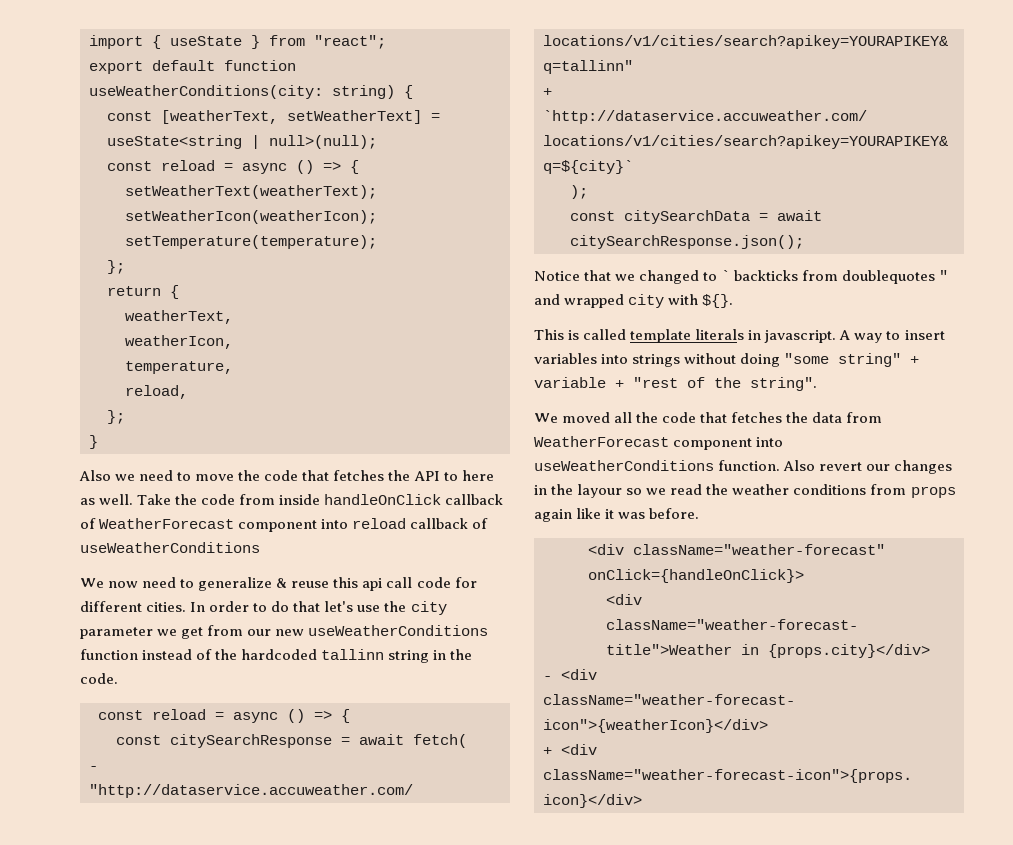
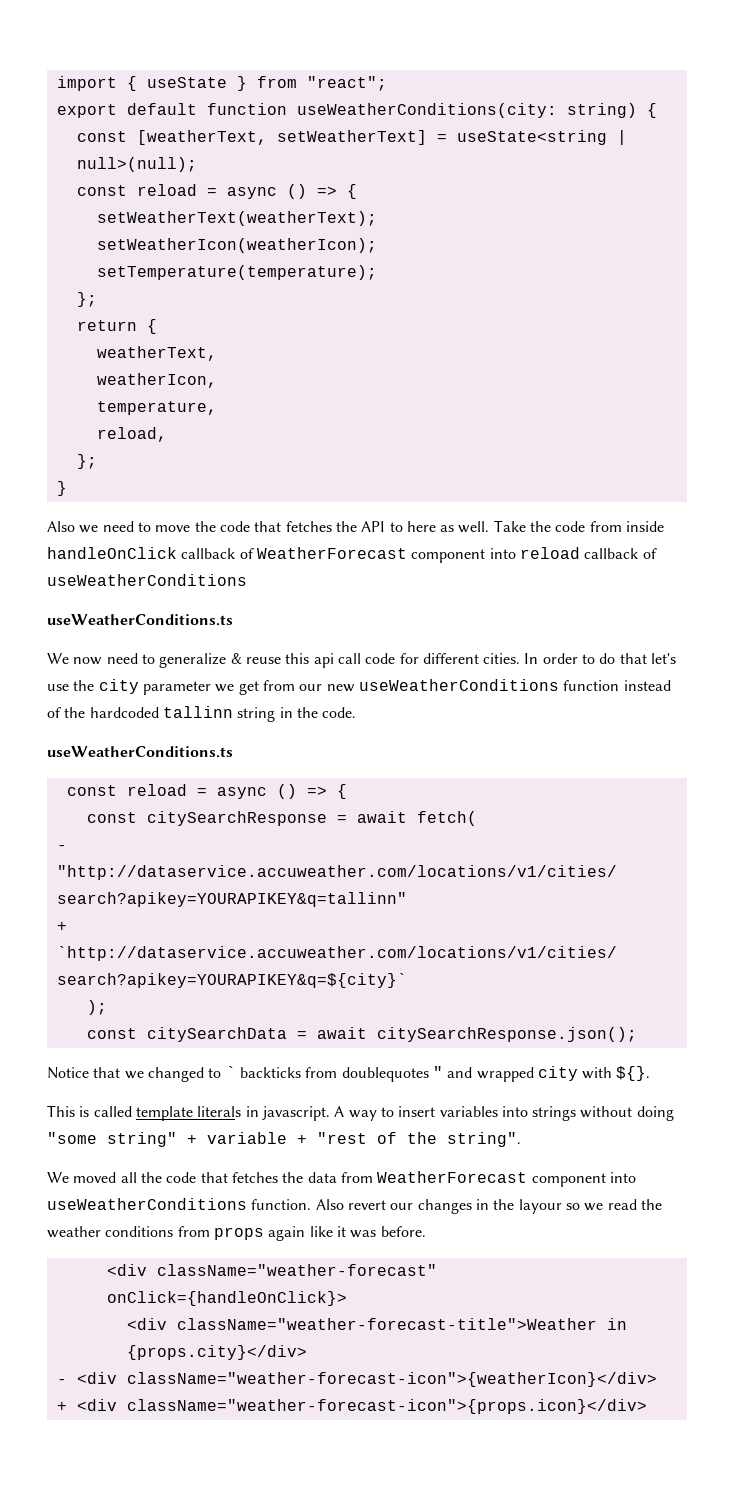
  Take the code from inside handleOnClick callback of WeatherForecast component into reload callback of useWeatherConditions
+ useWeatherConditions.ts
  In order to do that let's use the city parameter we get from our new useWeatherConditions function instead of the hardcoded tallinn string in the code.
+ useWeatherConditions.ts

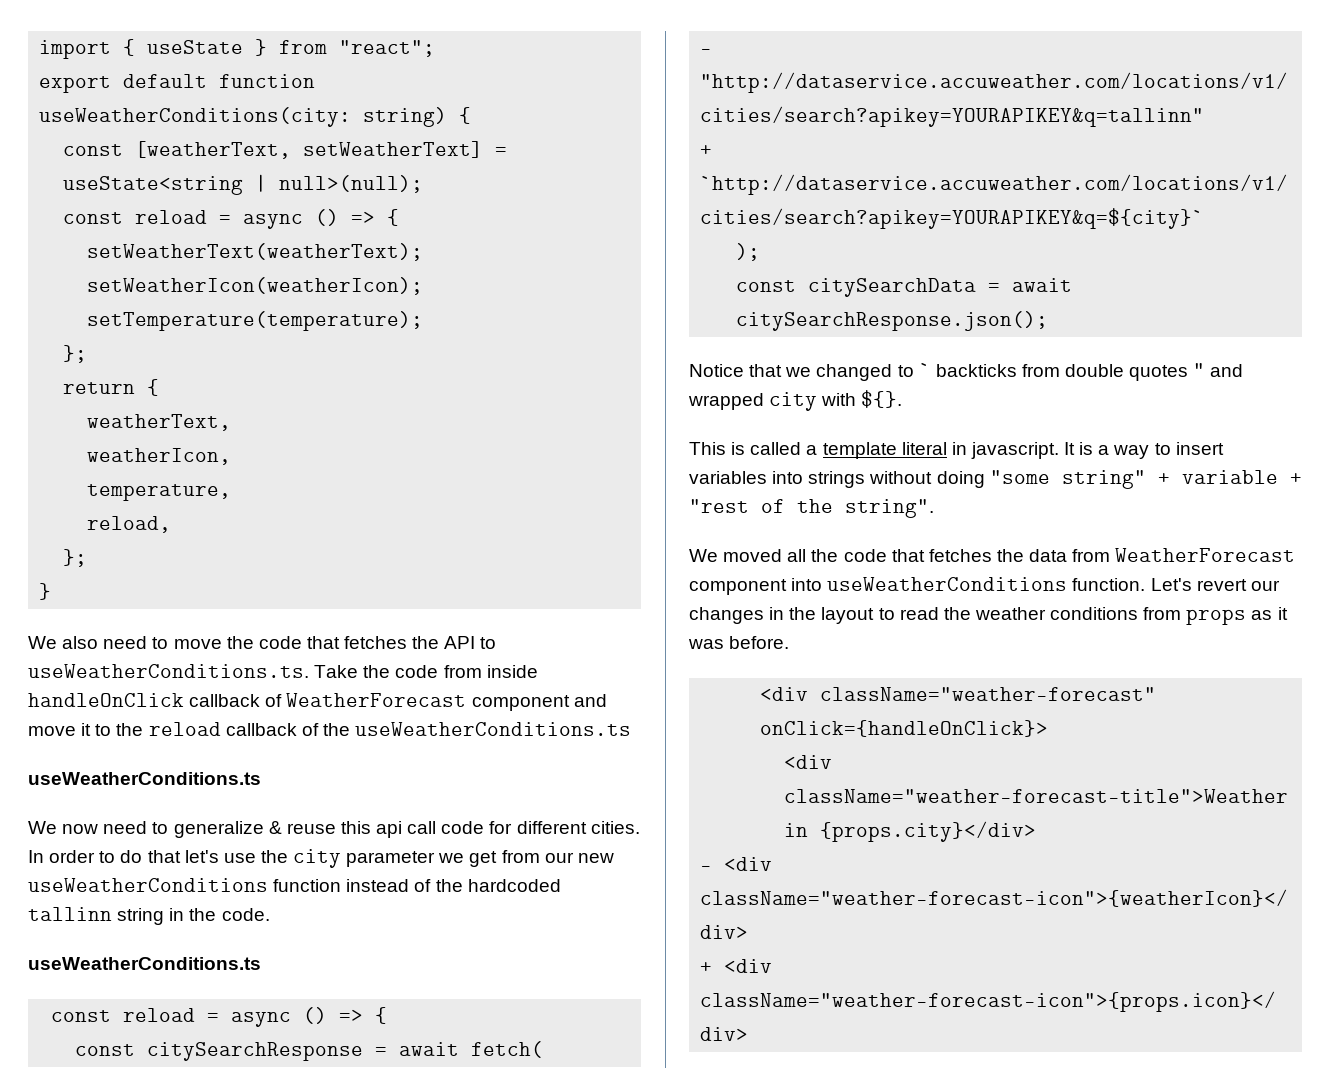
- Also we need to move the code that fetches the API to here as well. Take the code from inside handleOnClick callback of WeatherForecast component into reload callback of useWeatherConditions
+ We also need to move the code that fetches the API to useWeatherConditions.ts. Take the code from inside handleOnClick callback of WeatherForecast component and move it to the reload callback of the useWeatherConditions.ts
- Notice that we changed to ` backticks from doublequotes " and wrapped city with ${}.
+ Notice that we changed to ` backticks from double quotes " and wrapped city with ${}.
- This is called template literals in javascript. A way to insert variables into strings without doing "some string" + variable + "rest of the string".
+ This is called a template literal in javascript. It is a way to insert variables into strings without doing "some string" + variable + "rest of the string".
- Also revert our changes in the layour so we read the weather conditions from props again like it was before.
+ Let's revert our changes in the layout to read the weather conditions from props as it was before.

